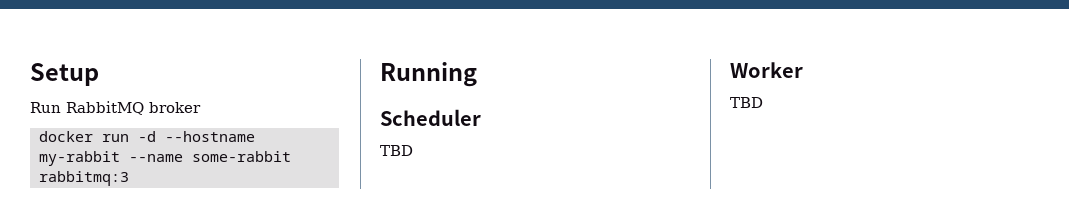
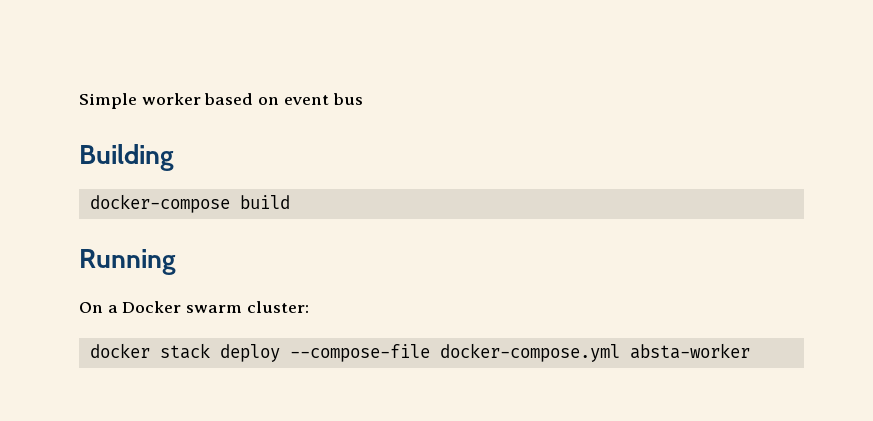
- Setup
- Run RabbitMQ broker
- docker run -d --hostname my-rabbit --name some-rabbit rabbitmq:3
+ Simple worker based on event bus
+ Building
+ docker-compose build
  Running
- Scheduler
- TBD
- Worker
- TBD
+ On a Docker swarm cluster:
+ docker stack deploy --compose-file docker-compose.yml absta-worker

